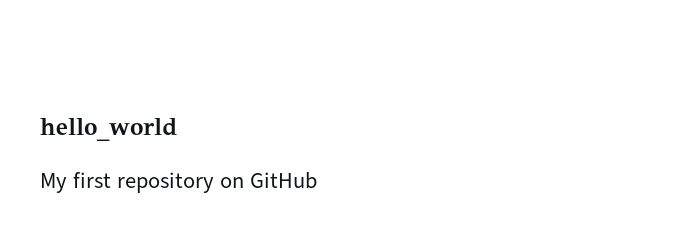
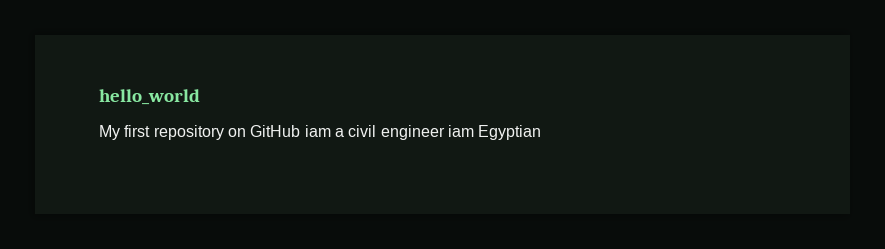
- My first repository on GitHub
+ My first repository on GitHub iam a civil engineer iam Egyptian

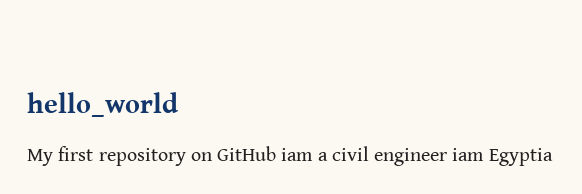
- My first repository on GitHub iam a civil engineer iam Egyptian
+ My first repository on GitHub iam a civil engineer iam Egyptia

